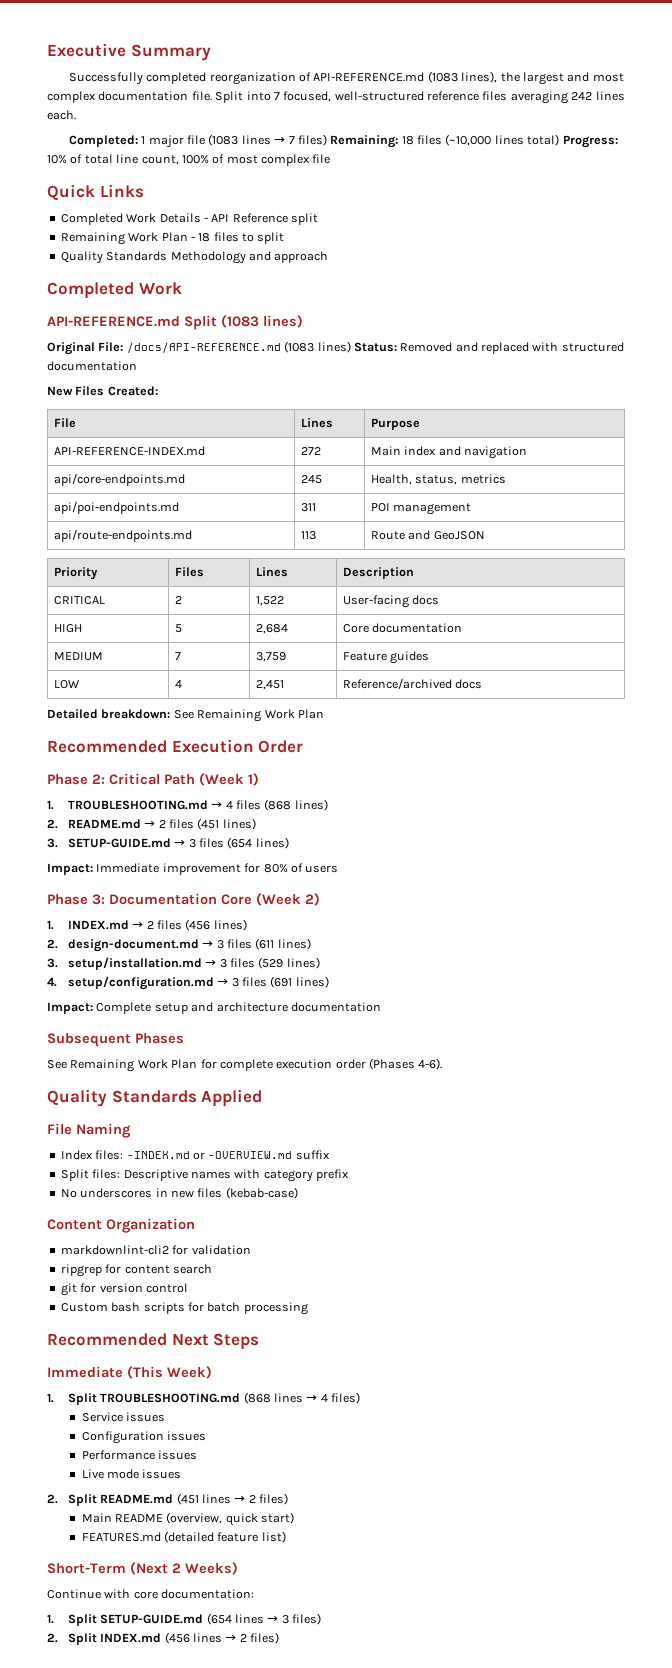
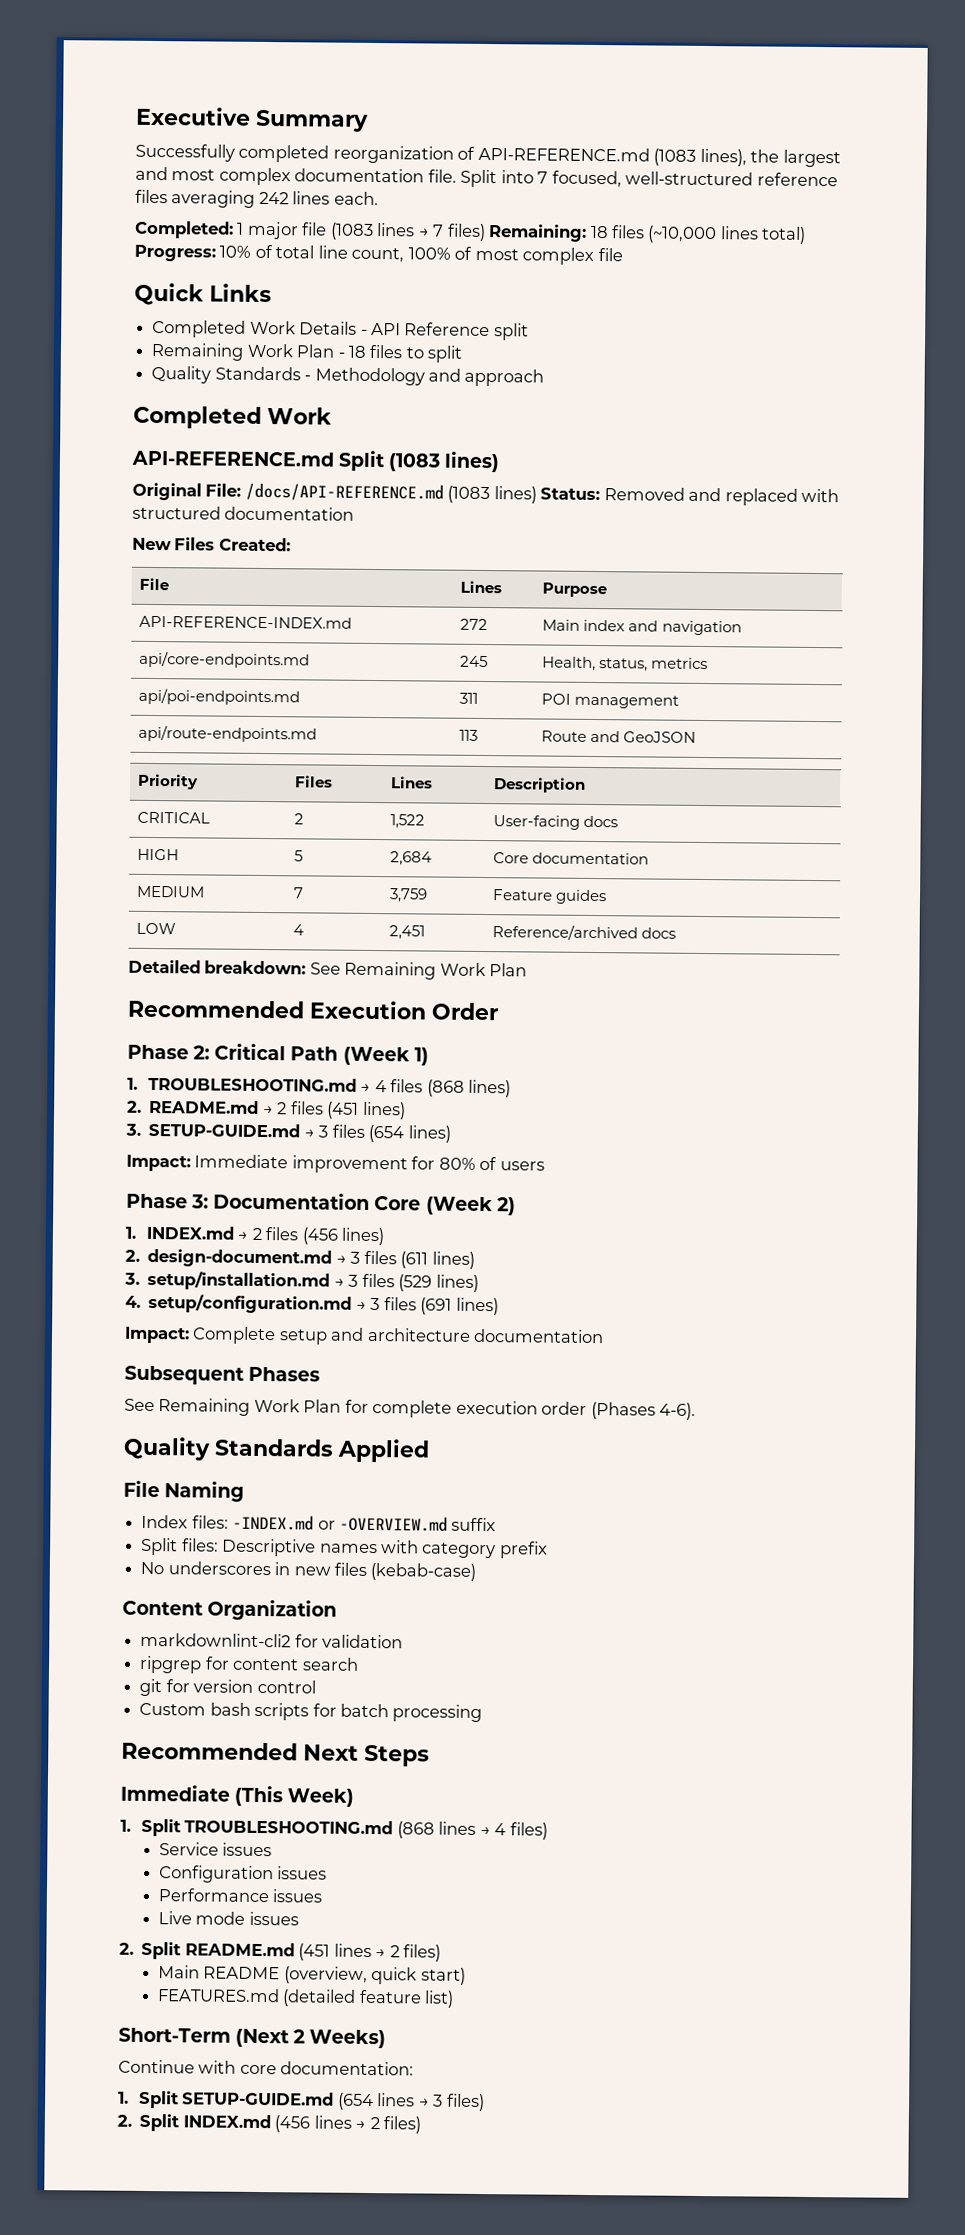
- Quality Standards Methodology and approach
+ Quality Standards - Methodology and approach

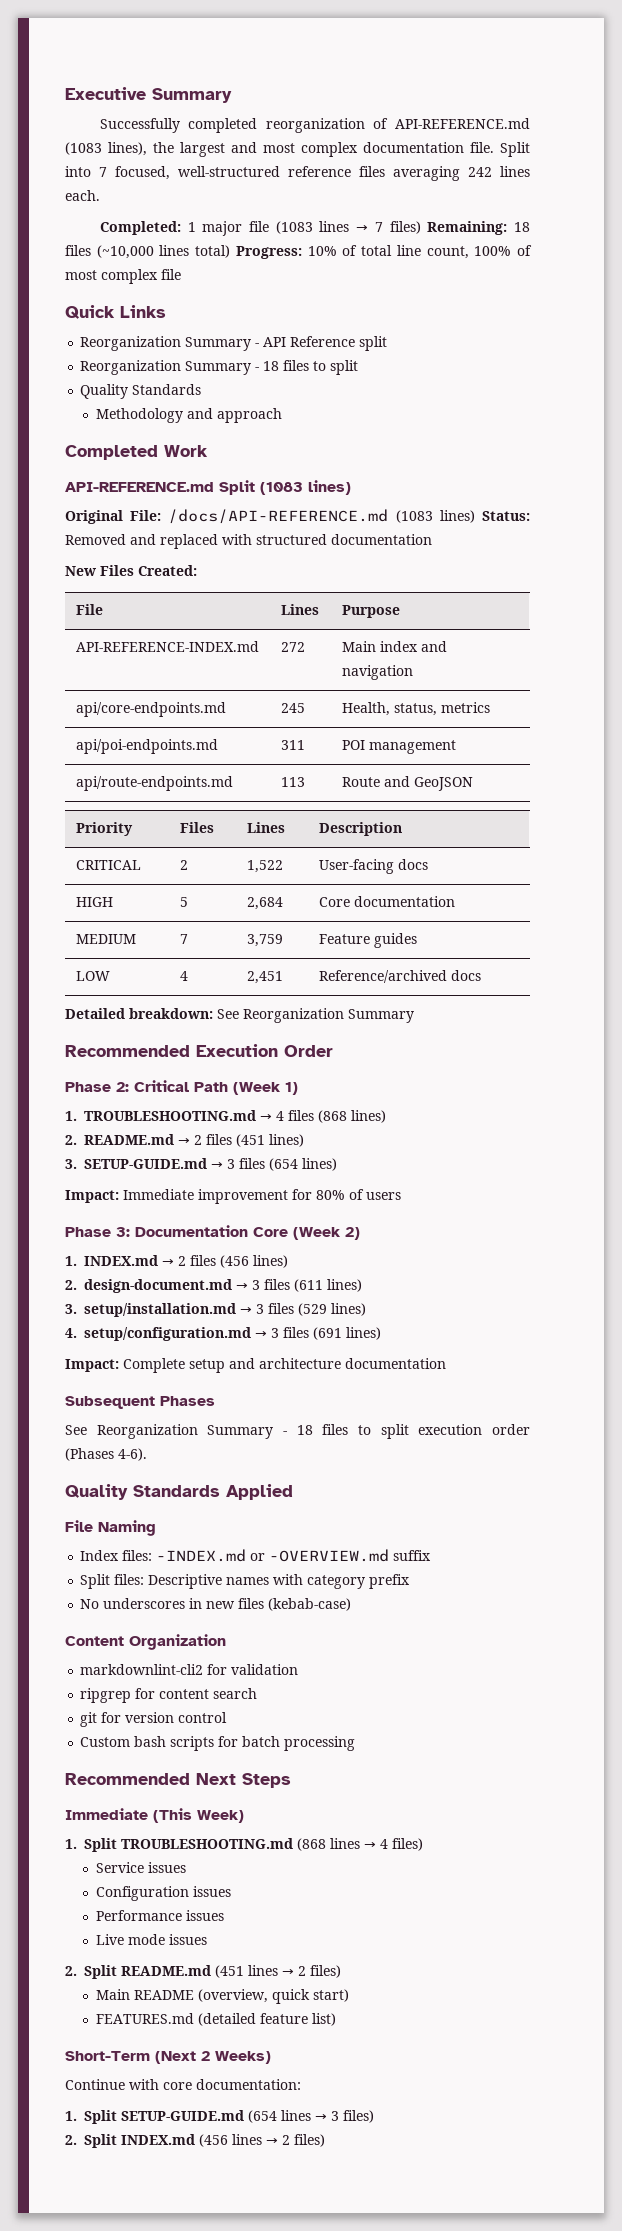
- Completed Work Details - API Reference split
- Remaining Work Plan - 18 files to split
- Quality Standards - Methodology and approach
+ Reorganization Summary - API Reference split
+ Reorganization Summary - 18 files to split
+ Quality Standards
+ Methodology and approach
- Detailed breakdown: See Remaining Work Plan
+ Detailed breakdown: See Reorganization Summary
- See Remaining Work Plan for complete execution order (Phases 4-6).
+ See Reorganization Summary - 18 files to split execution order (Phases 4-6).

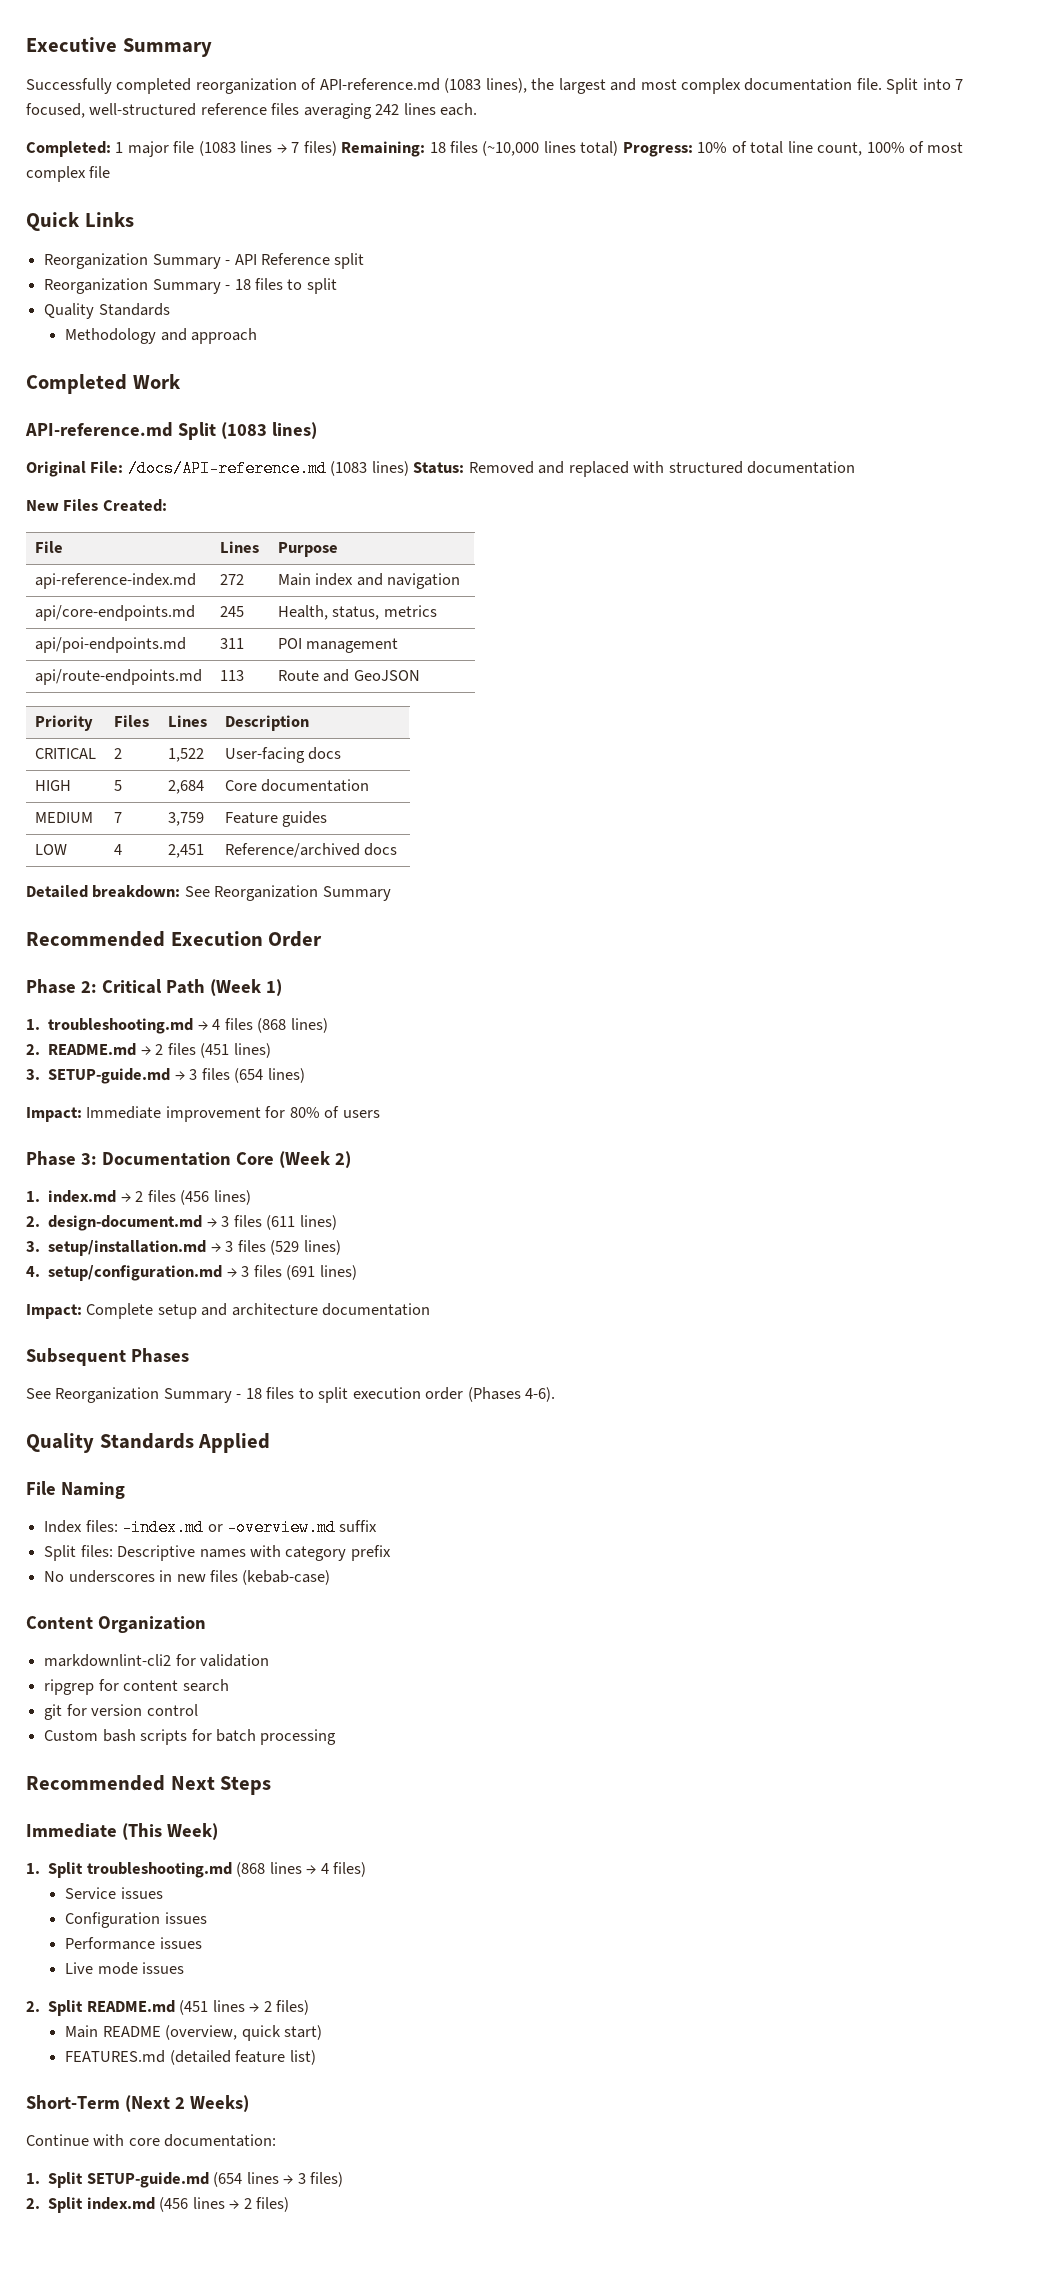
- Successfully completed reorganization of API-REFERENCE.md (1083 lines), the largest and most complex documentation file.
+ Successfully completed reorganization of API-reference.md (1083 lines), the largest and most complex documentation file.
- API-REFERENCE.md Split (1083 lines)
+ API-reference.md Split (1083 lines)
- Original File: /docs/API-REFERENCE.md (1083 lines) Status: Removed and replaced with structured documentation
+ Original File: /docs/API-reference.md (1083 lines) Status: Removed and replaced with structured documentation
- API-REFERENCE-INDEX.md | 272 | Main index and navigation
+ api-reference-index.md | 272 | Main index and navigation
- 1. TROUBLESHOOTING.md → 4 files (868 lines)
+ 1. troubleshooting.md → 4 files (868 lines)
- 3. SETUP-GUIDE.md → 3 files (654 lines)
+ 3. SETUP-guide.md → 3 files (654 lines)
- 1. INDEX.md → 2 files (456 lines)
+ 1. index.md → 2 files (456 lines)
- Index files: -INDEX.md or -OVERVIEW.md suffix
+ Index files: -index.md or -overview.md suffix
- 1. Split TROUBLESHOOTING.md (868 lines → 4 files)
+ 1. Split troubleshooting.md (868 lines → 4 files)
- 1. Split SETUP-GUIDE.md (654 lines → 3 files)
+ 1. Split SETUP-guide.md (654 lines → 3 files)
- 2. Split INDEX.md (456 lines → 2 files)
+ 2. Split index.md (456 lines → 2 files)

